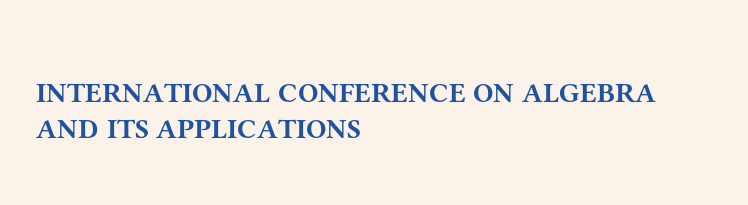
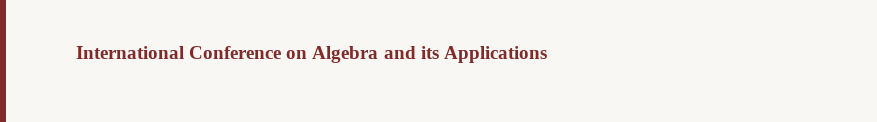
- INTERNATIONAL CONFERENCE ON ALGEBRA AND ITS APPLICATIONS
+ International Conference on Algebra and its Applications

